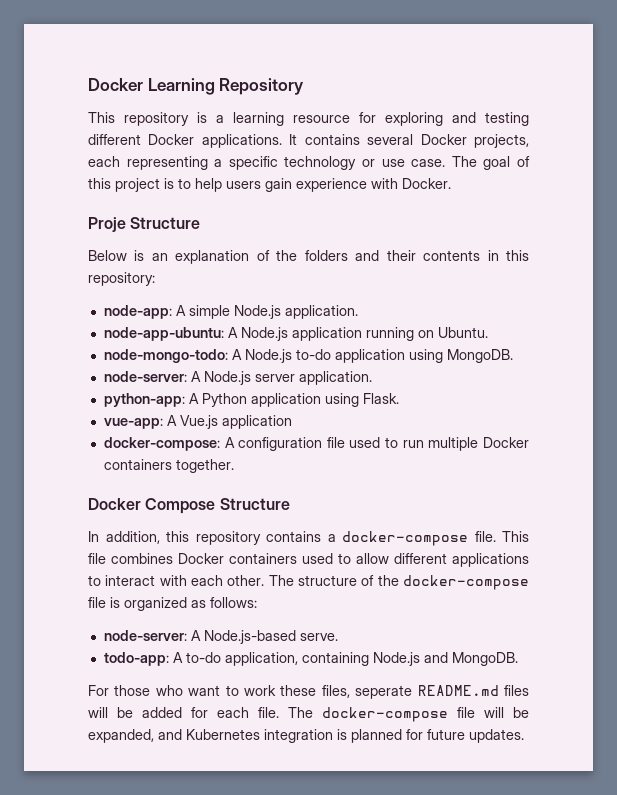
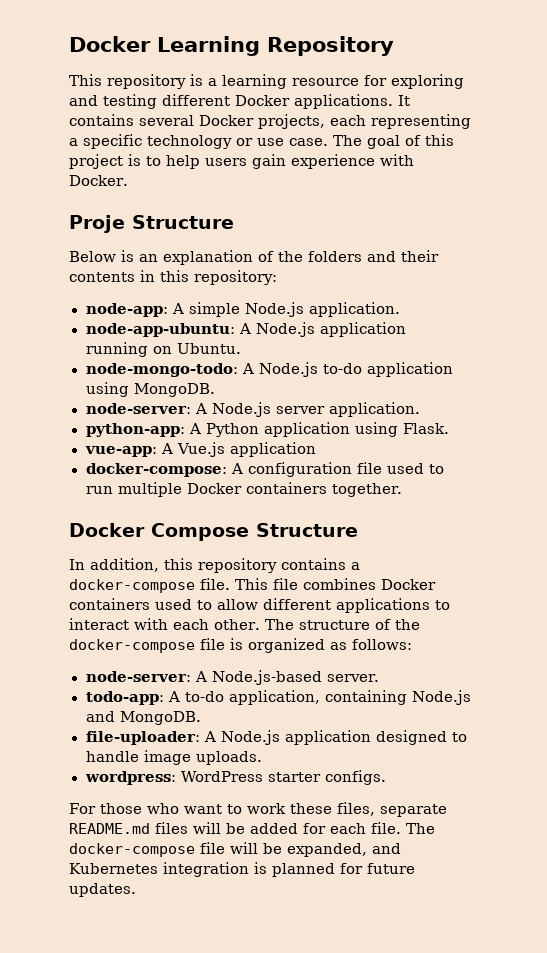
- node-server: A Node.js-based serve.
+ node-server: A Node.js-based server.
+ file-uploader: A Node.js application designed to handle image uploads.
+ wordpress: WordPress starter configs.
- For those who want to work these files, seperate README.md files will be added for each file.
+ For those who want to work these files, separate README.md files will be added for each file.

